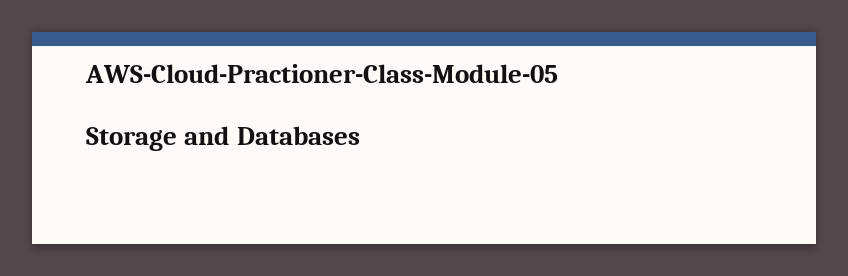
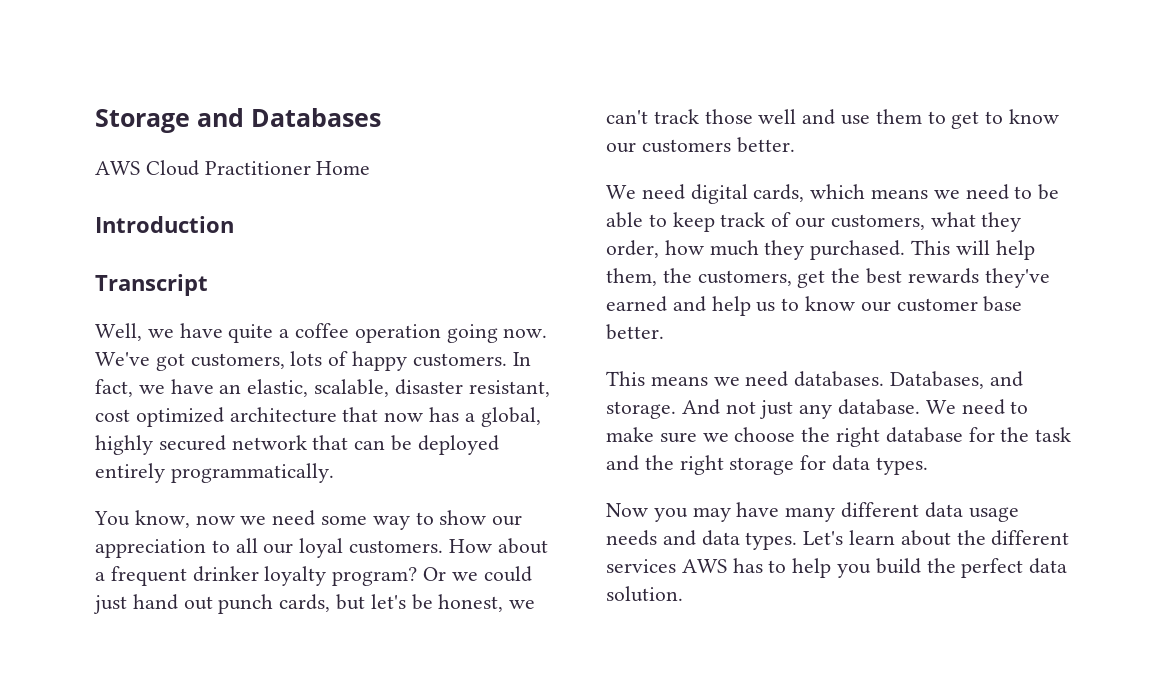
- AWS-Cloud-Practioner-Class-Module-05
+ AWS Cloud Practitioner Home
+ Introduction
+ Transcript
+ Well, we have quite a coffee operation going now. We've got customers, lots of happy customers. In fact, we have an elastic, scalable, disaster resistant, cost optimized architecture that now has a global, highly secured network that can be deployed entirely programmatically.
+ You know, now we need some way to show our appreciation to all our loyal customers. How about a frequent drinker loyalty program? Or we could just hand out punch cards, but let's be honest, we can't track those well and use them to get to know our customers better.
+ We need digital cards, which means we need to be able to keep track of our customers, what they order, how much they purchased. This will help them, the customers, get the best rewards they've earned and help us to know our customer base better.
+ This means we need databases. Databases, and storage. And not just any database. We need to make sure we choose the right database for the task and the right storage for data types.
+ Now you may have many different data usage needs and data types. Let's learn about the different services AWS has to help you build the perfect data solution.

